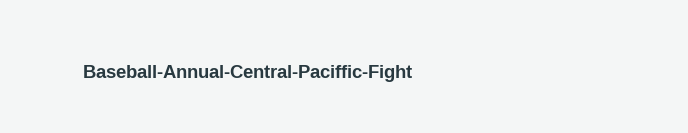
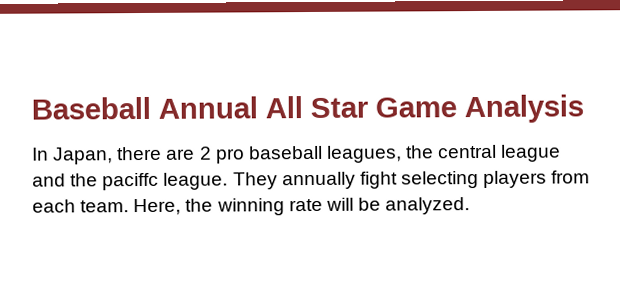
- Baseball-Annual-Central-Paciffic-Fight
+ Baseball Annual All Star Game Analysis
+ In Japan, there are 2 pro baseball leagues, the central league and the paciffc league. They annually fight selecting players from each team. Here, the winning rate will be analyzed.

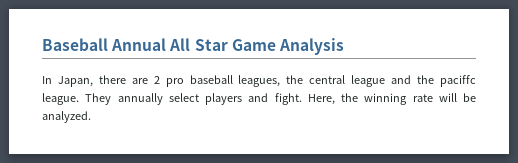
- They annually fight selecting players from each team.
+ They annually select players and fight.

